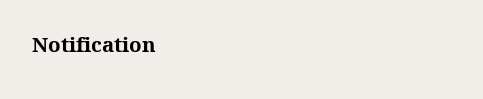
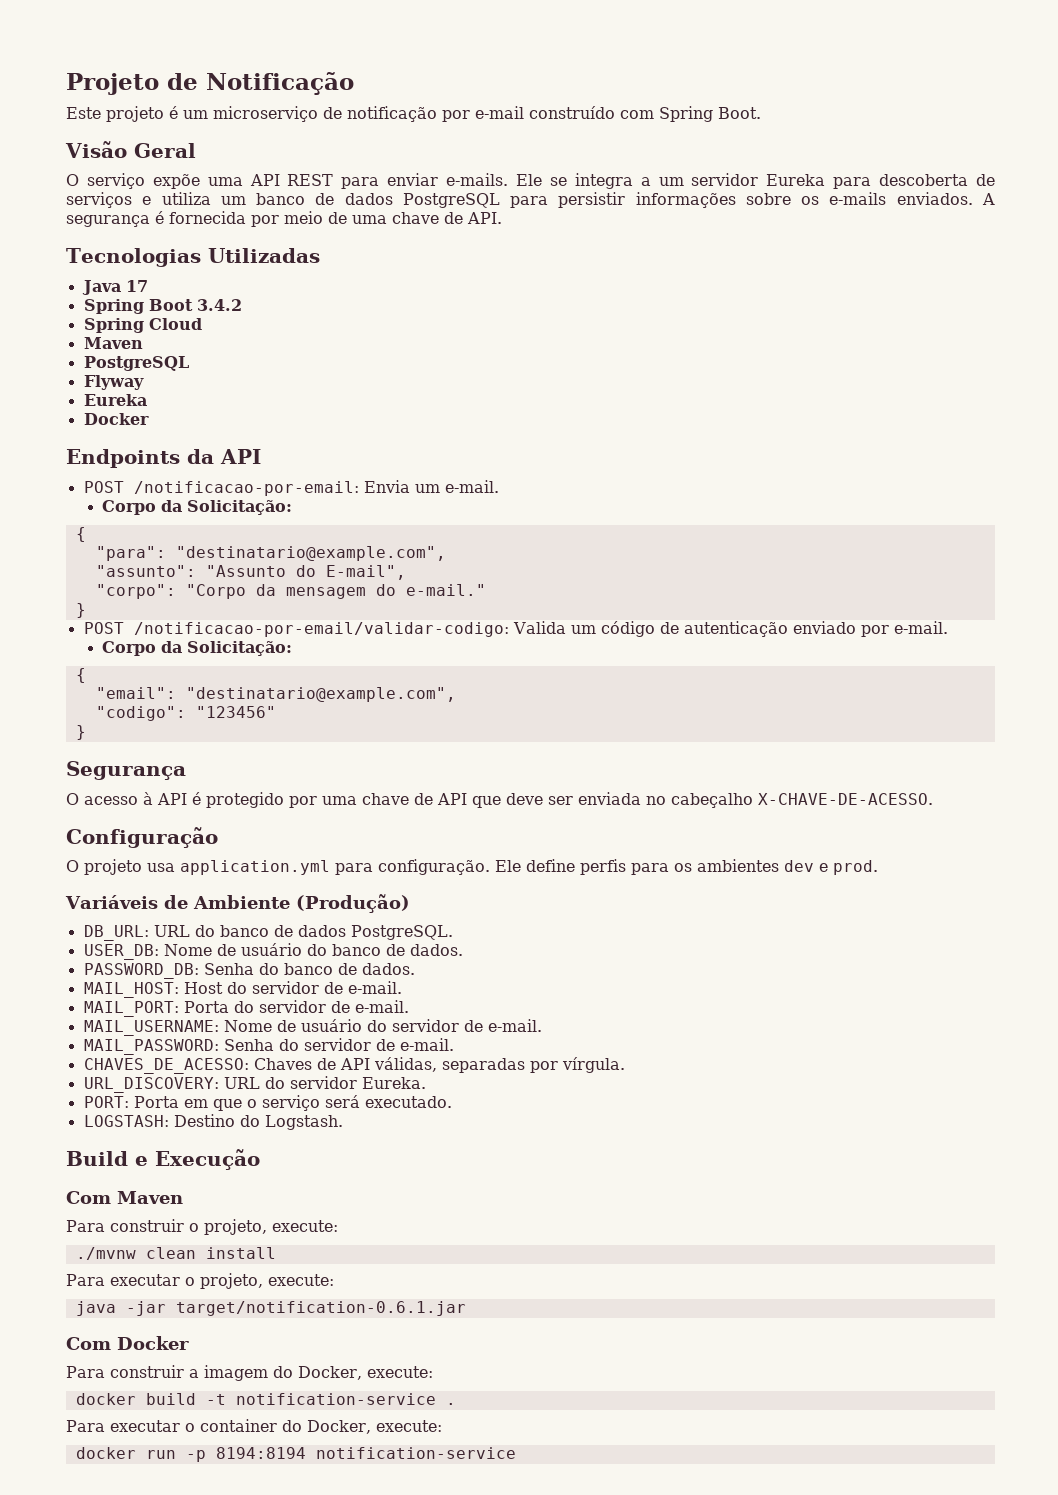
- Notification
+ Projeto de Notificação
+ Este projeto é um microserviço de notificação por e-mail construído com Spring Boot.
+ Visão Geral
+ O serviço expõe uma API REST para enviar e-mails. Ele se integra a um servidor Eureka para descoberta de serviços e utiliza um banco de dados PostgreSQL para persistir informações sobre os e-mails enviados. A segurança é fornecida por meio de uma chave de API.
+ Tecnologias Utilizadas
+ Java 17
+ Spring Boot 3.4.2
+ Spring Cloud
+ Maven
+ PostgreSQL
+ Flyway
+ Eureka
+ Docker
+ Endpoints da API
+ POST /notificacao-por-email: Envia um e-mail.
+ Corpo da Solicitação:
+ {
+ "para": "destinatario@example.com",
+ "assunto": "Assunto do E-mail",
+ "corpo": "Corpo da mensagem do e-mail."
+ }
+ POST /notificacao-por-email/validar-codigo: Valida um código de autenticação enviado por e-mail.
+ Corpo da Solicitação:
+ {
+ "email": "destinatario@example.com",
+ "codigo": "123456"
+ }
+ Segurança
+ O acesso à API é protegido por uma chave de API que deve ser enviada no cabeçalho X-CHAVE-DE-ACESSO.
+ Configuração
+ O projeto usa application.yml para configuração. Ele define perfis para os ambientes dev e prod.
+ Variáveis de Ambiente (Produção)
+ DB_URL: URL do banco de dados PostgreSQL.
+ USER_DB: Nome de usuário do banco de dados.
+ PASSWORD_DB: Senha do banco de dados.
+ MAIL_HOST: Host do servidor de e-mail.
+ MAIL_PORT: Porta do servidor de e-mail.
+ MAIL_USERNAME: Nome de usuário do servidor de e-mail.
+ MAIL_PASSWORD: Senha do servidor de e-mail.
+ CHAVES_DE_ACESSO: Chaves de API válidas, separadas por vírgula.
+ URL_DISCOVERY: URL do servidor Eureka.
+ PORT: Porta em que o serviço será executado.
+ LOGSTASH: Destino do Logstash.
+ Build e Execução
+ Com Maven
+ Para construir o projeto, execute:
+ ./mvnw clean install
+ Para executar o projeto, execute:
+ java -jar target/notification-0.6.1.jar
+ Com Docker
+ Para construir a imagem do Docker, execute:
+ docker build -t notification-service .
+ Para executar o container do Docker, execute:
+ docker run -p 8194:8194 notification-service

